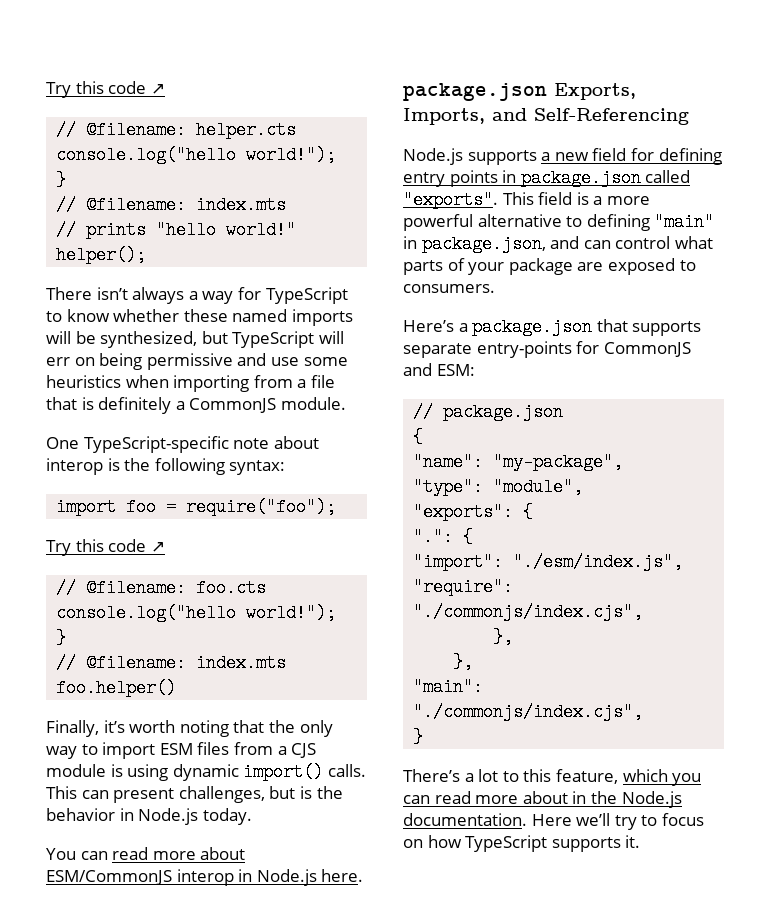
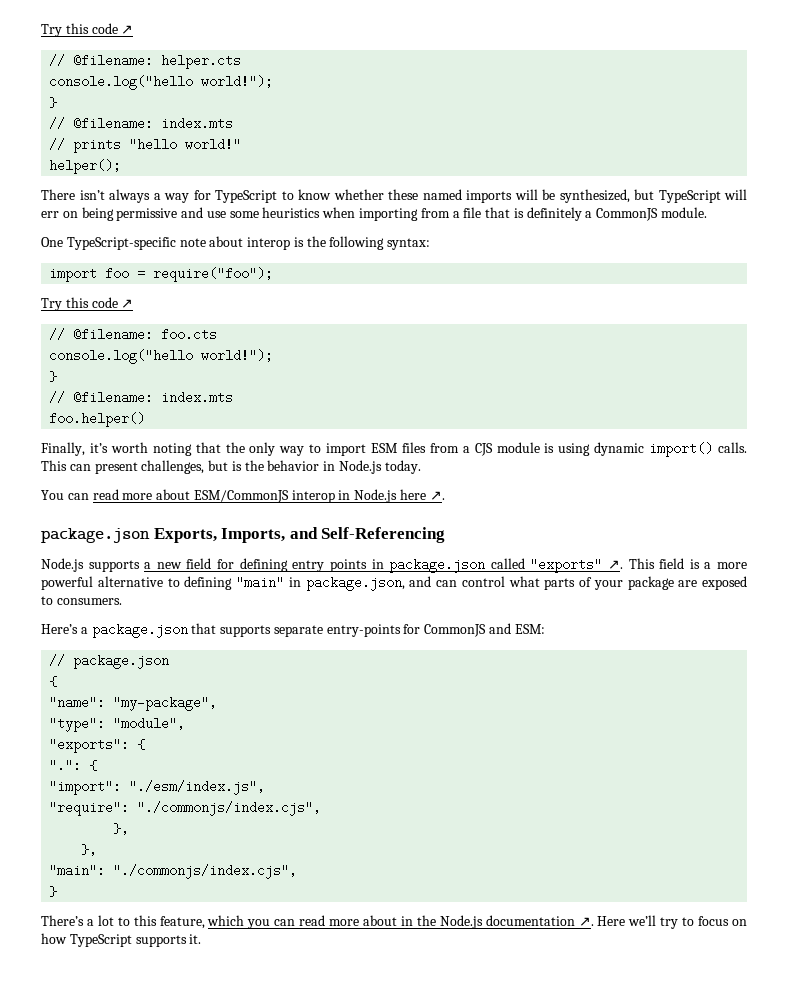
- You can read more about ESM/CommonJS interop in Node.js here.
+ You can read more about ESM/CommonJS interop in Node.js here ↗.
- Node.js supports a new field for defining entry points in package.json called "exports".
+ Node.js supports a new field for defining entry points in package.json called "exports" ↗.
- There’s a lot to this feature, which you can read more about in the Node.js documentation.
+ There’s a lot to this feature, which you can read more about in the Node.js documentation ↗.

